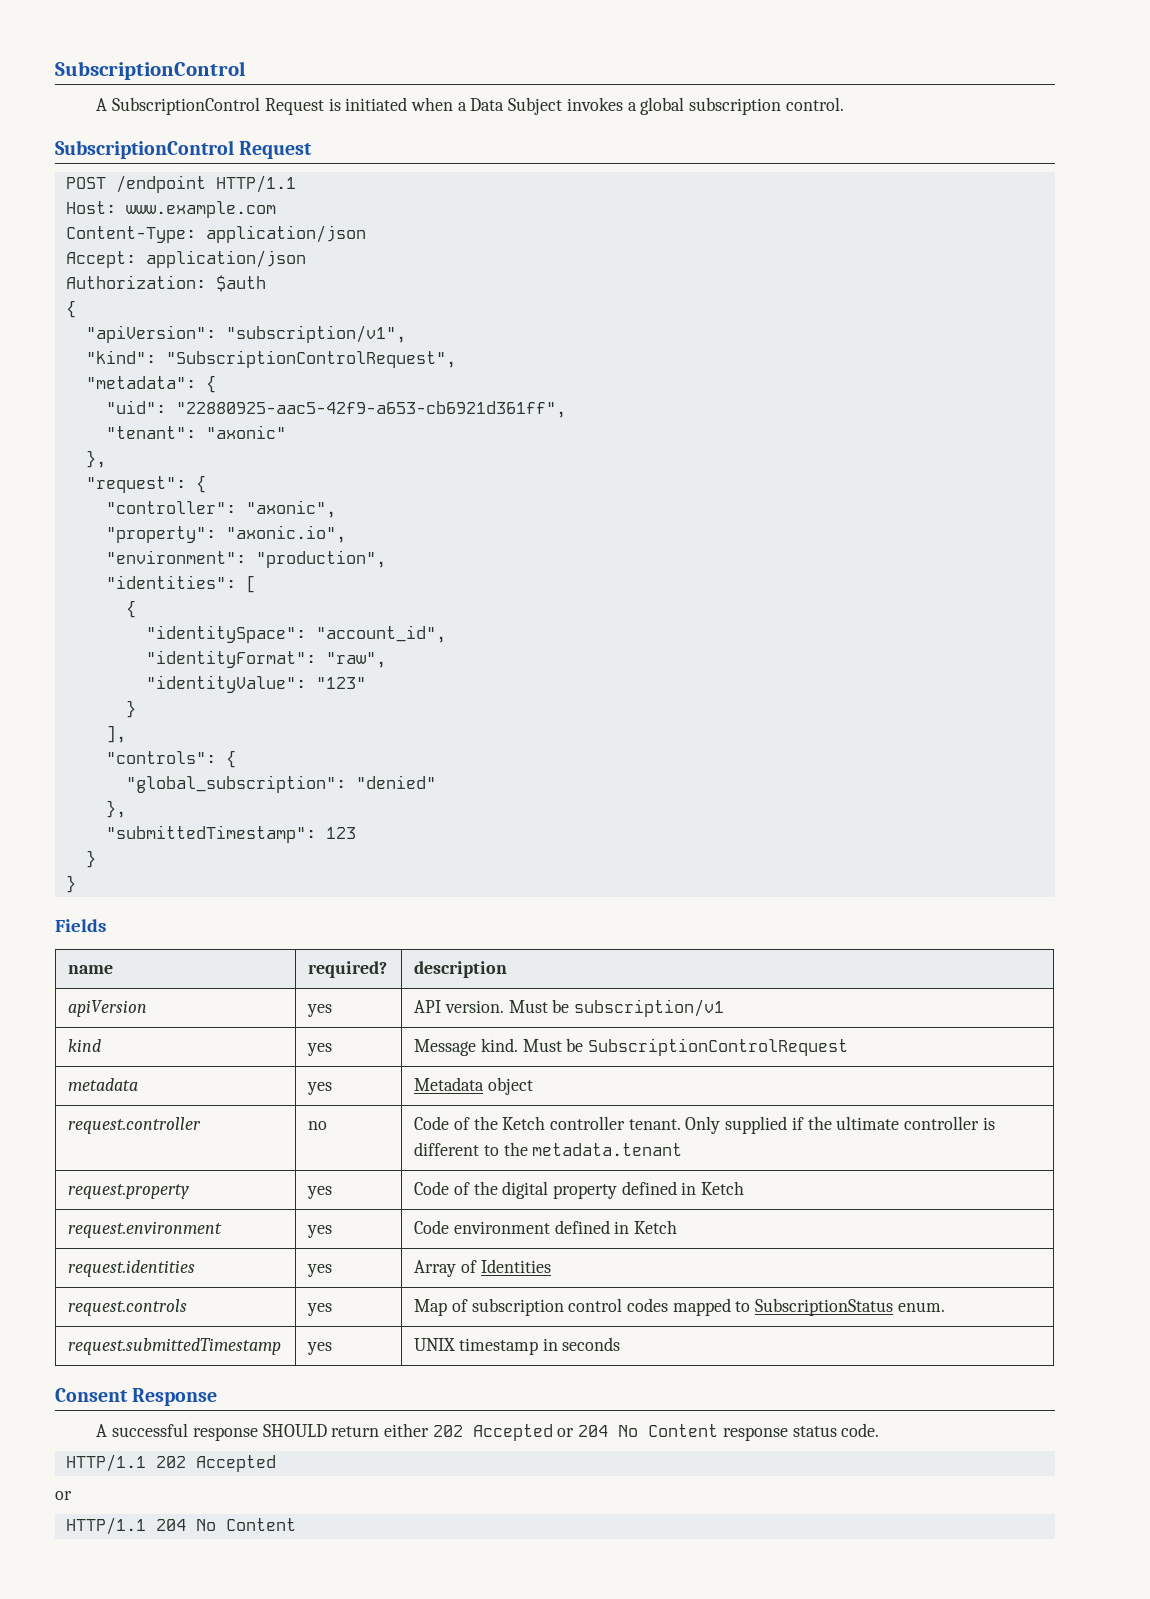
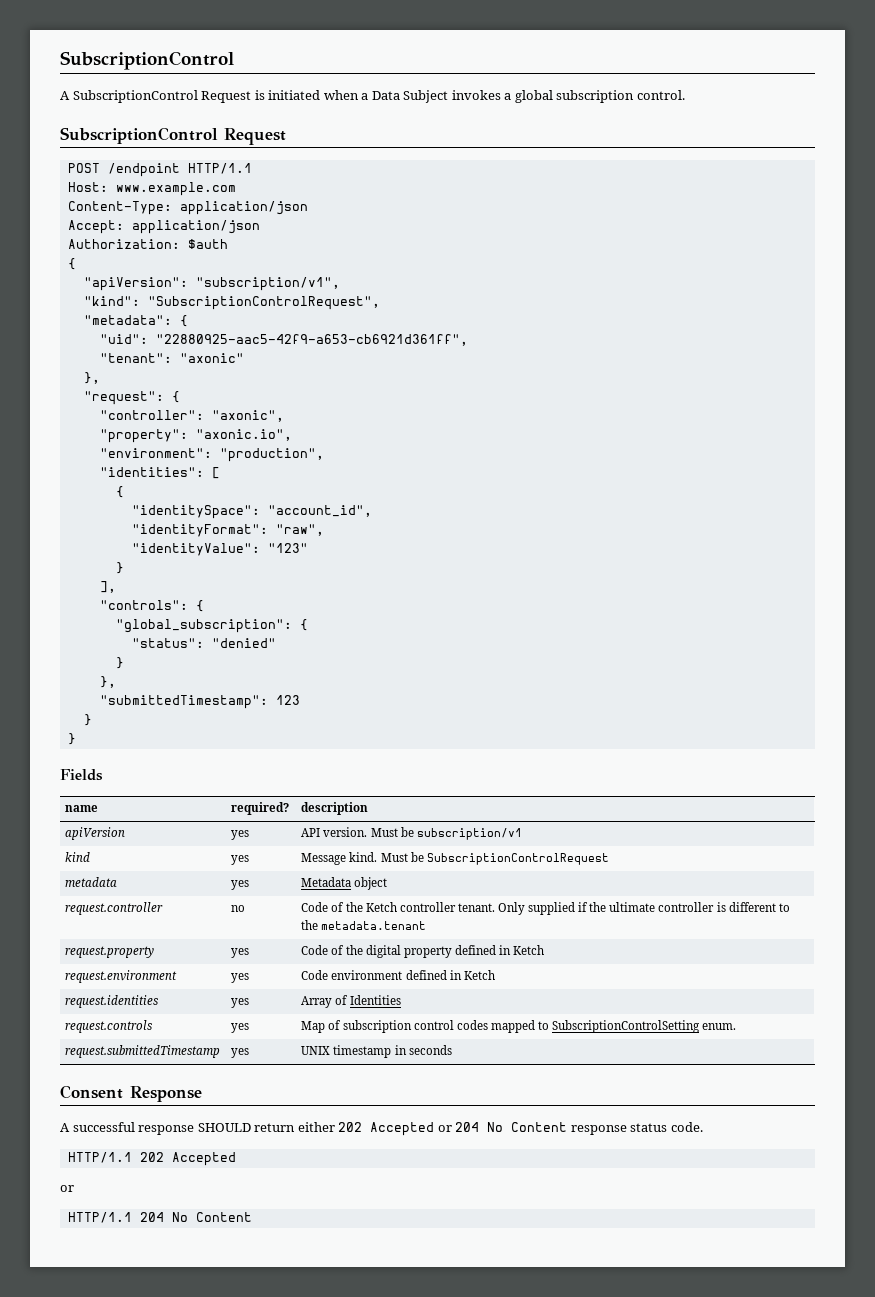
- "global_subscription": "denied"
+ "global_subscription": {
+ "status": "denied"
+ }
- request.controls | yes | Map of subscription control codes mapped to SubscriptionStatus enum.
+ request.controls | yes | Map of subscription control codes mapped to SubscriptionControlSetting enum.

